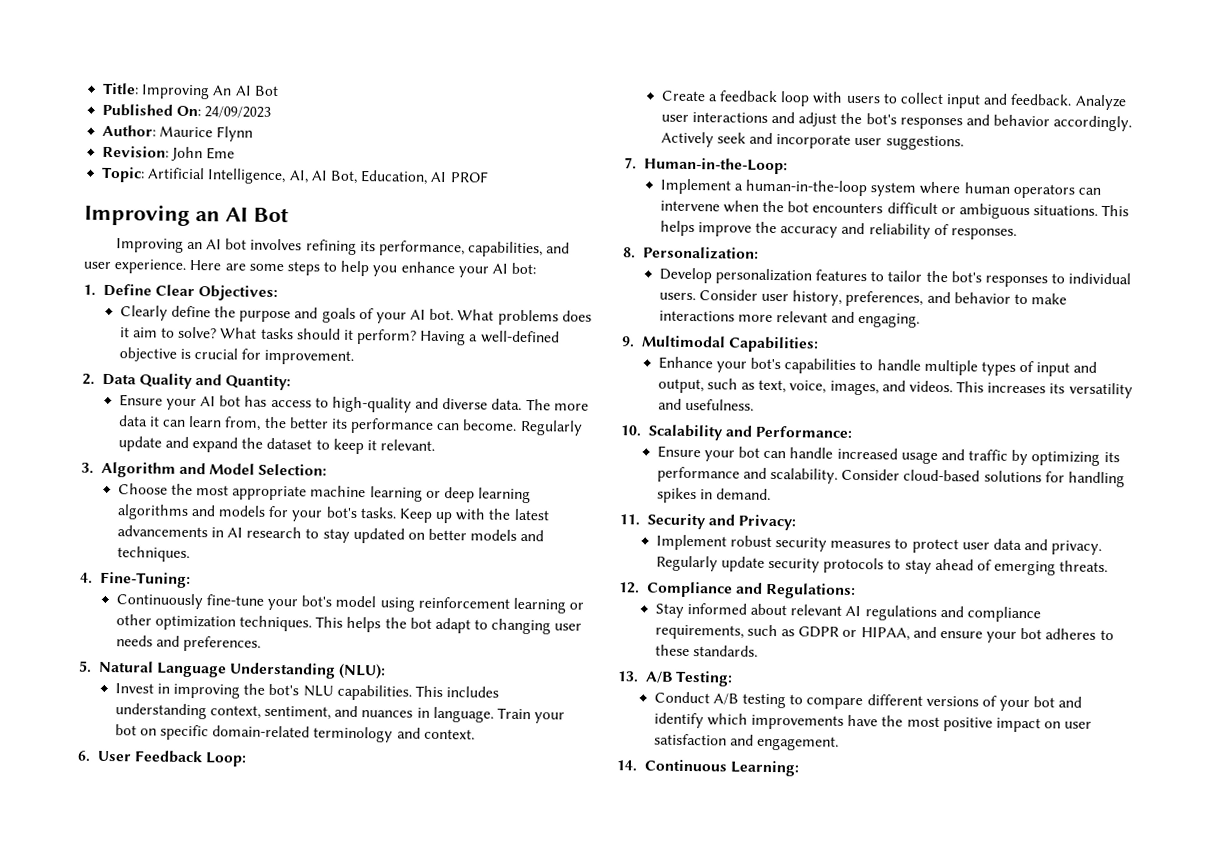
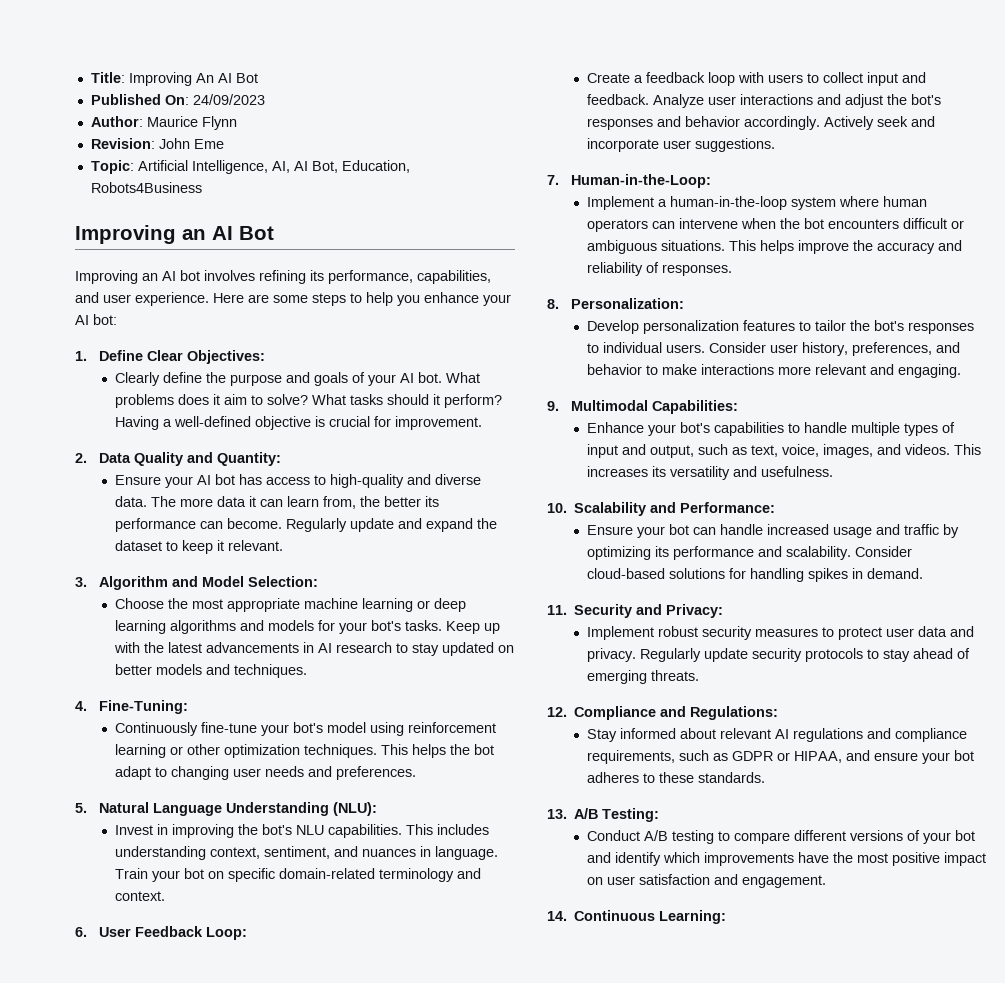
- Topic: Artificial Intelligence, AI, AI Bot, Education, AI PROF
+ Topic: Artificial Intelligence, AI, AI Bot, Education, Robots4Business

